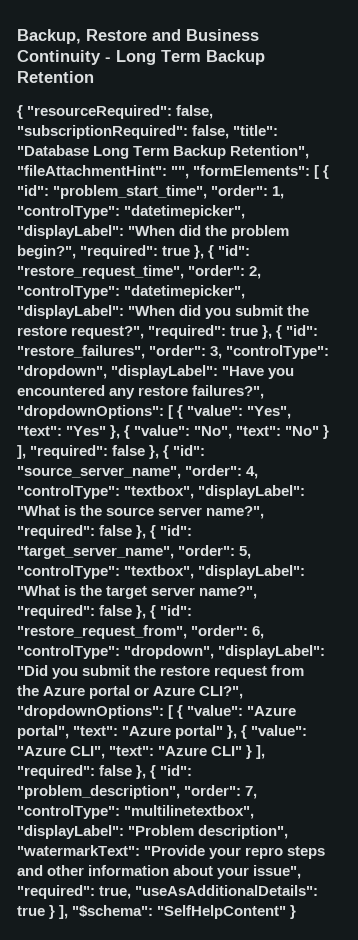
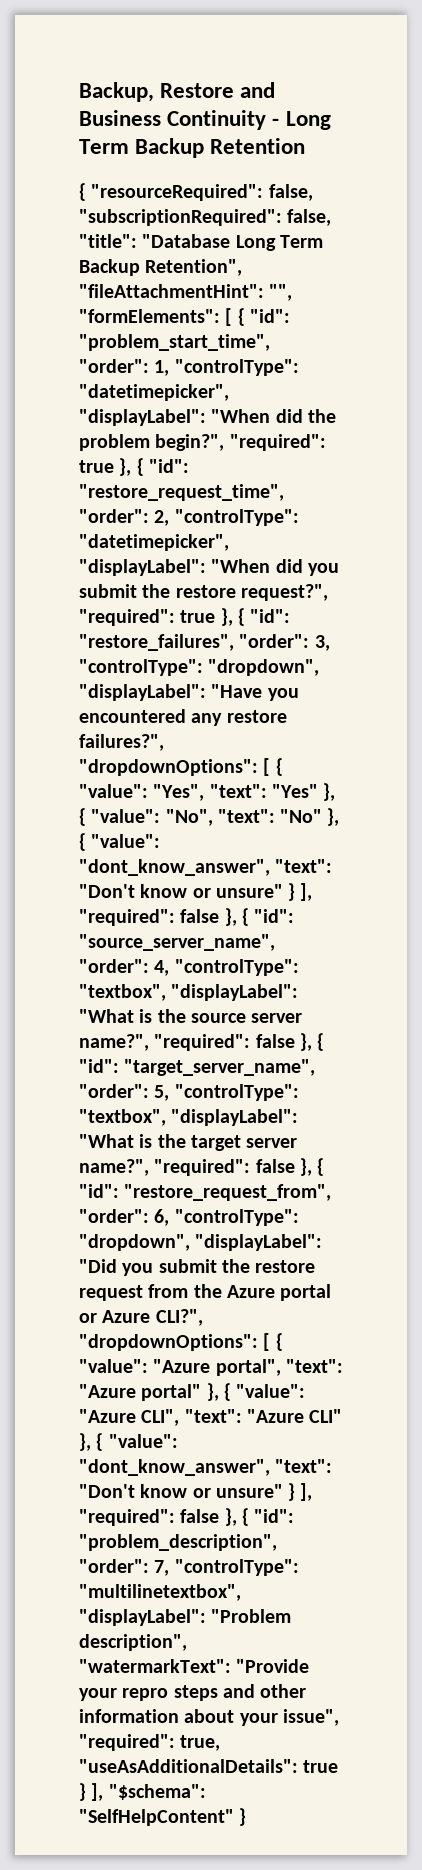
- "No" } ], "required":
+ "No" }, { "value": "dont_know_answer", "text": "Don't know or unsure" } ], "required":
- "Azure CLI" } ], "required":
+ "Azure CLI" }, { "value": "dont_know_answer", "text": "Don't know or unsure" } ], "required":

